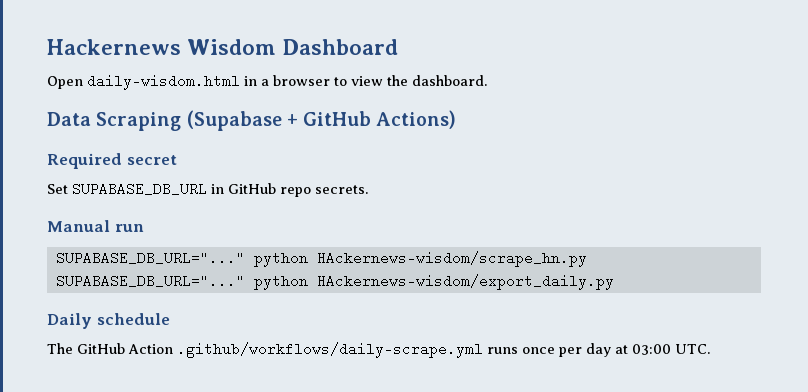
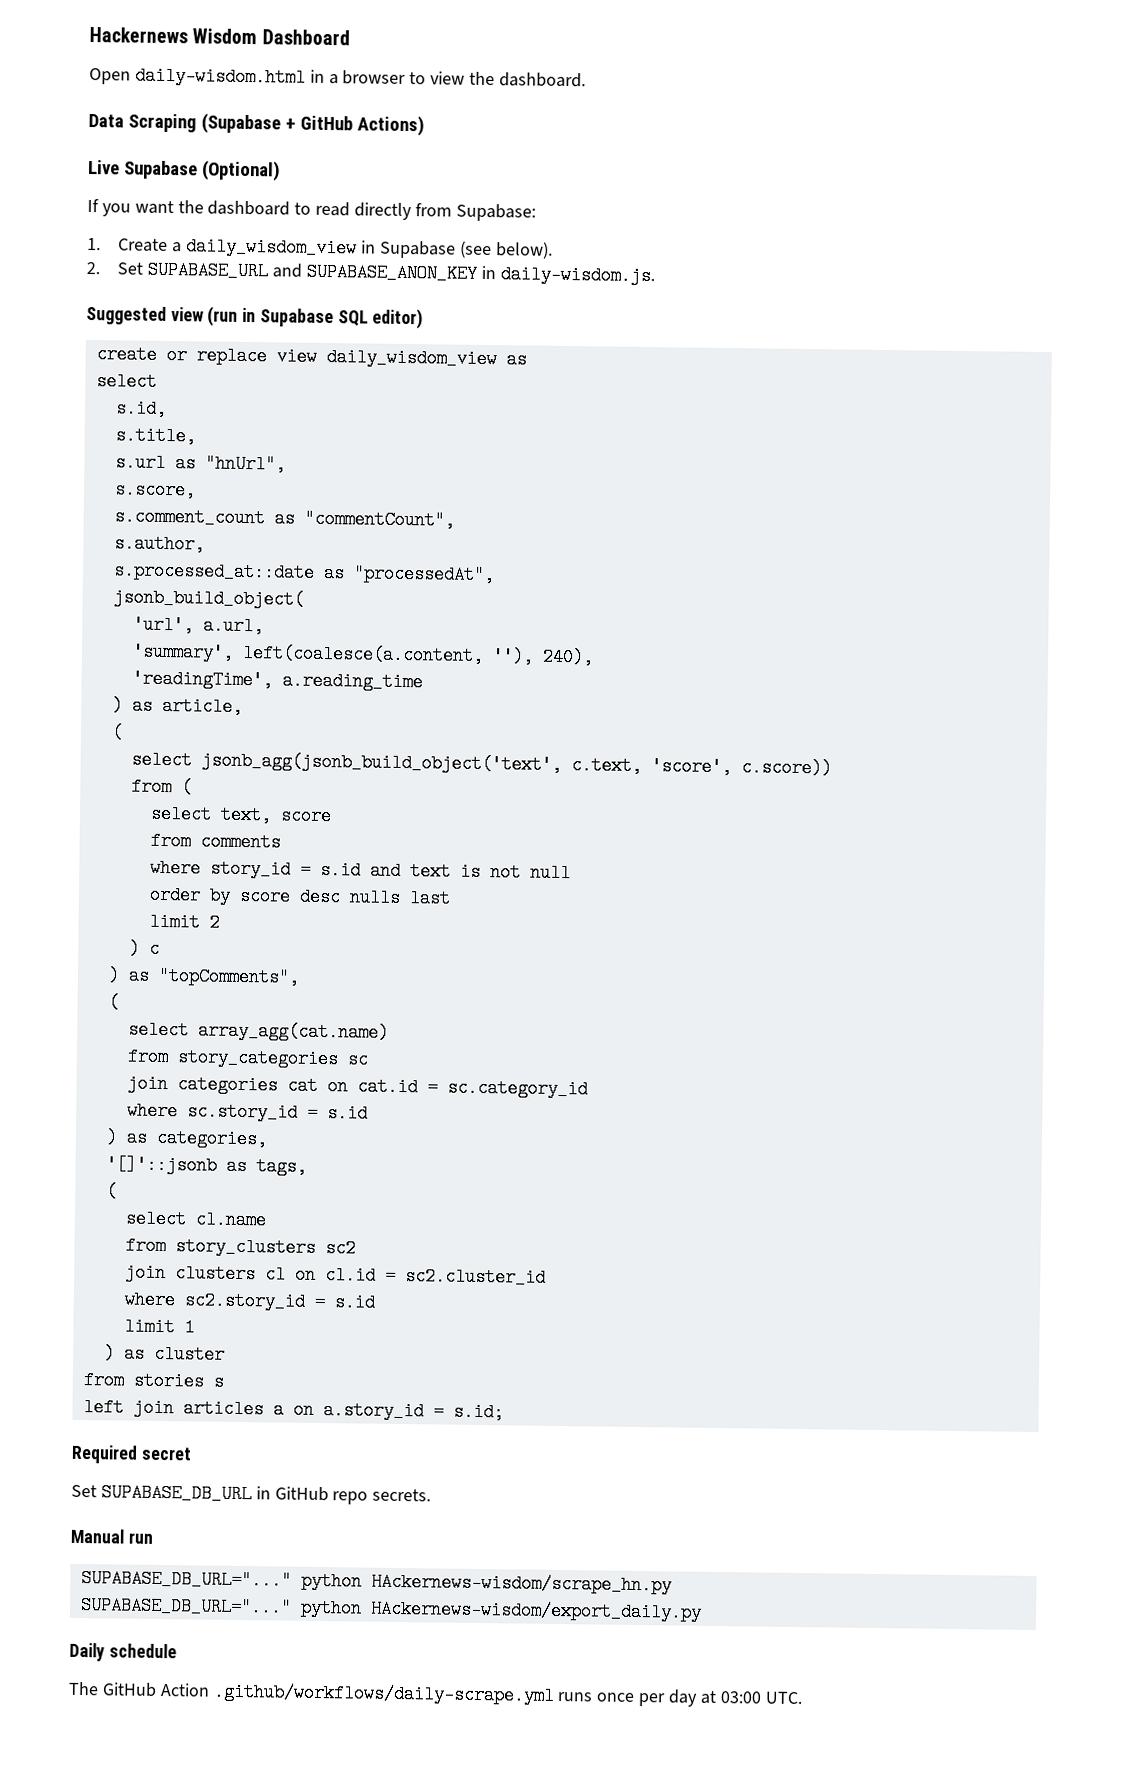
+ Live Supabase (Optional)
+ If you want the dashboard to read directly from Supabase:
+ 1. Create a daily_wisdom_view in Supabase (see below).
+ 2. Set SUPABASE_URL and SUPABASE_ANON_KEY in daily-wisdom.js.
+ Suggested view (run in Supabase SQL editor)
+ create or replace view daily_wisdom_view as
+ select
+ s.id,
+ s.title,
+ s.url as "hnUrl",
+ s.score,
+ s.comment_count as "commentCount",
+ s.author,
+ s.processed_at::date as "processedAt",
+ jsonb_build_object(
+ 'url', a.url,
+ 'summary', left(coalesce(a.content, ''), 240),
+ 'readingTime', a.reading_time
+ ) as article,
+ (
+ select jsonb_agg(jsonb_build_object('text', c.text, 'score', c.score))
+ from (
+ select text, score
+ from comments
+ where story_id = s.id and text is not null
+ order by score desc nulls last
+ limit 2
+ ) c
+ ) as "topComments",
+ (
+ select array_agg(cat.name)
+ from story_categories sc
+ join categories cat on cat.id = sc.category_id
+ where sc.story_id = s.id
+ ) as categories,
+ '[]'::jsonb as tags,
+ (
+ select cl.name
+ from story_clusters sc2
+ join clusters cl on cl.id = sc2.cluster_id
+ where sc2.story_id = s.id
+ limit 1
+ ) as cluster
+ from stories s
+ left join articles a on a.story_id = s.id;

